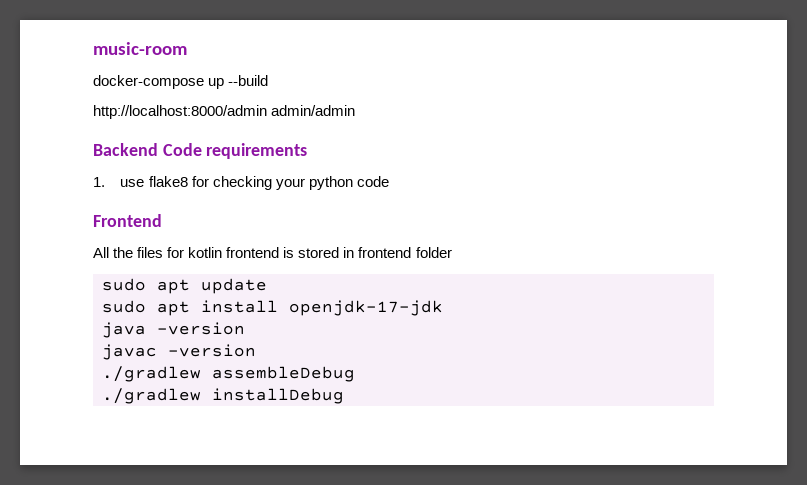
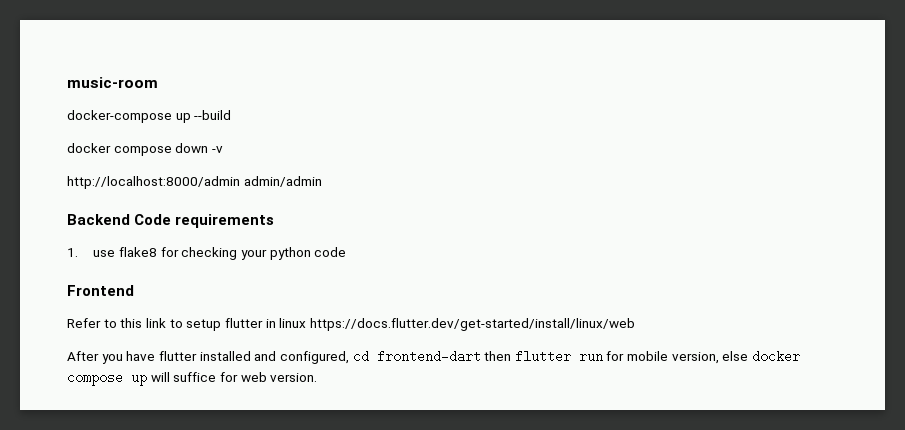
+ docker compose down -v
- All the files for kotlin frontend is stored in frontend folder
- sudo apt update
- sudo apt install openjdk-17-jdk
- java -version
- javac -version
- ./gradlew assembleDebug
- ./gradlew installDebug
+ Refer to this link to setup flutter in linux https://docs.flutter.dev/get-started/install/linux/web
+ After you have flutter installed and configured, cd frontend-dart then flutter run for mobile version, else docker compose up will suffice for web version.

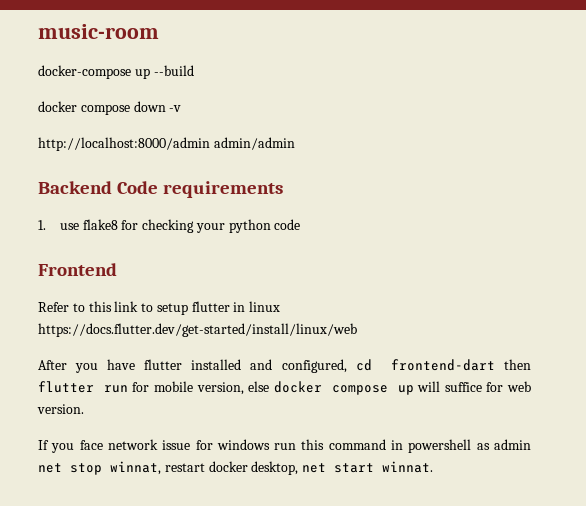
+ If you face network issue for windows run this command in powershell as admin net stop winnat, restart docker desktop, net start winnat.

